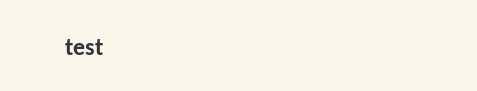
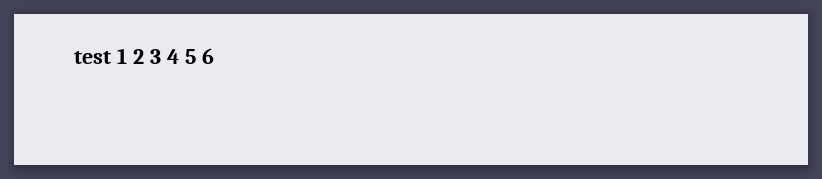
- test
+ test 1 2 3 4 5 6

